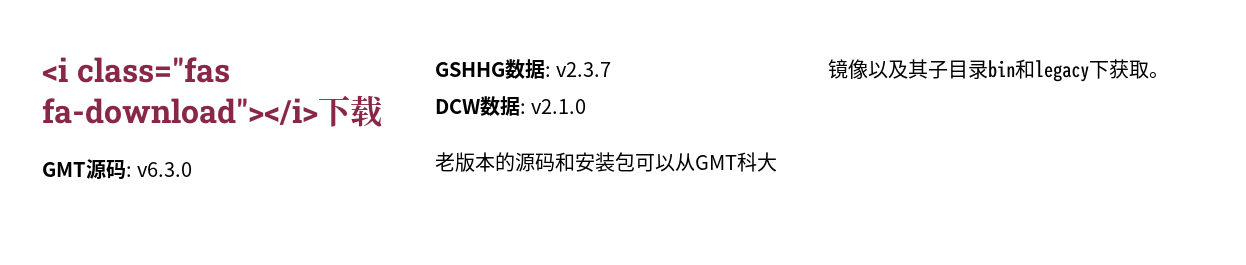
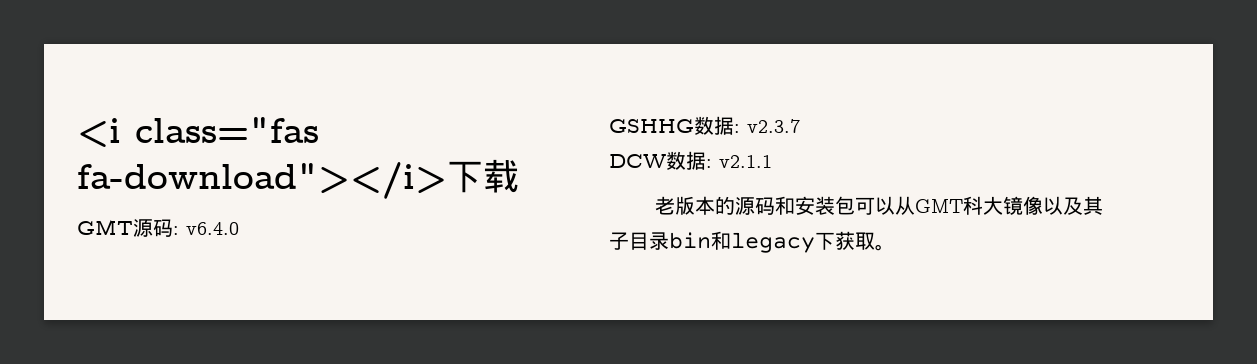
- GMT源码: v6.3.0
+ GMT源码: v6.4.0
- DCW数据: v2.1.0
+ DCW数据: v2.1.1

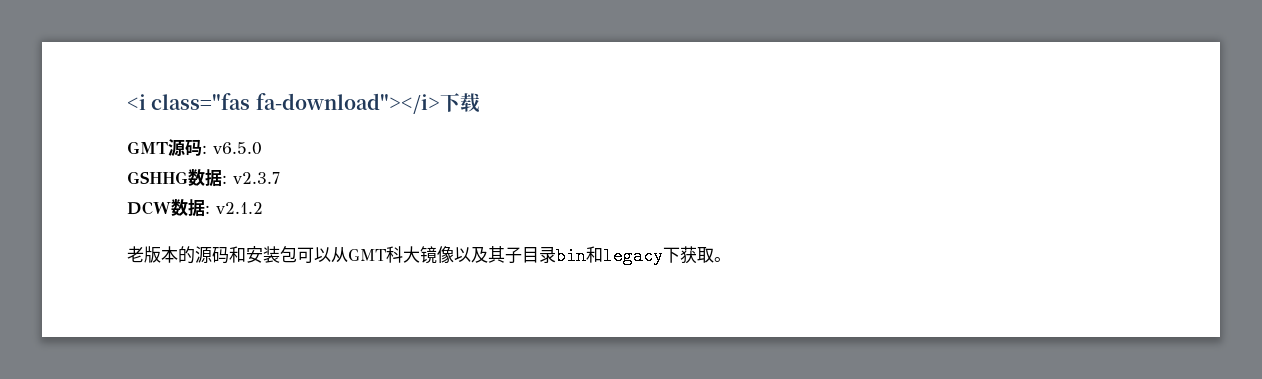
- GMT源码: v6.4.0
+ GMT源码: v6.5.0
- DCW数据: v2.1.1
+ DCW数据: v2.1.2

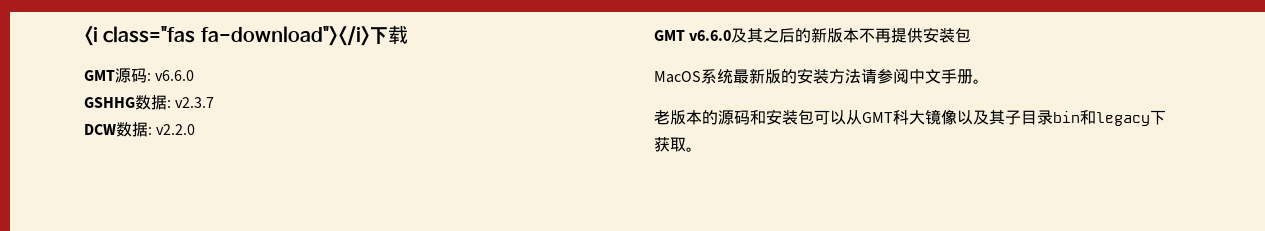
- GMT源码: v6.5.0
+ GMT源码: v6.6.0
- DCW数据: v2.1.2
+ DCW数据: v2.2.0
+ GMT v6.6.0及其之后的新版本不再提供安装包
+ MacOS系统最新版的安装方法请参阅中文手册。

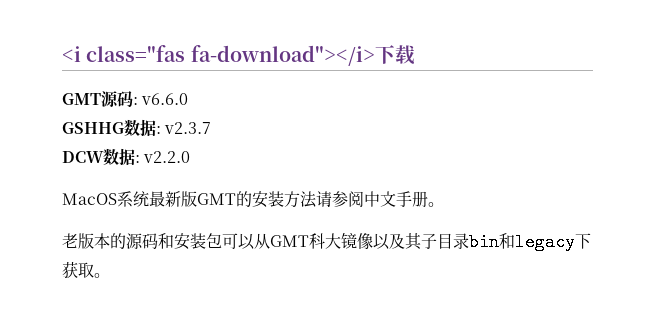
- GMT v6.6.0及其之后的新版本不再提供安装包
- MacOS系统最新版的安装方法请参阅中文手册。
+ MacOS系统最新版GMT的安装方法请参阅中文手册。

